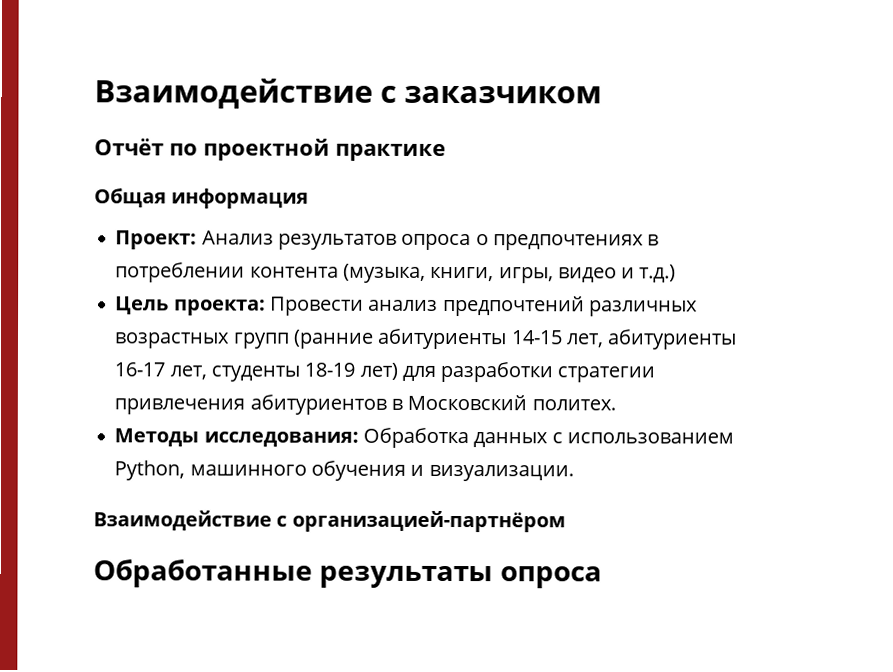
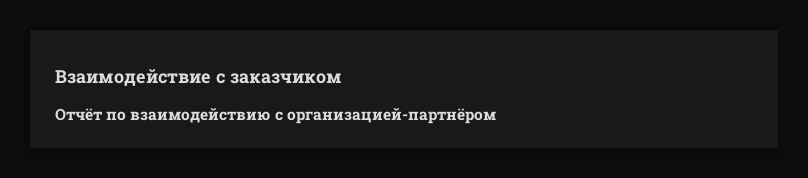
- Отчёт по проектной практике
- Общая информация
- Проект: Анализ результатов опроса о предпочтениях в потреблении контента (музыка, книги, игры, видео и т.д.)
- Цель проекта: Провести анализ предпочтений различных возрастных групп (ранние абитуриенты 14-15 лет, абитуриенты 16-17 лет, студенты 18-19 лет) для разработки стратегии привлечения абитуриентов в Московский политех.
- Методы исследования: Обработка данных с использованием Python, машинного обучения и визуализации.
- Взаимодействие с организацией-партнёром
+ Отчёт по взаимодействию с организацией-партнёром
- Обработанные результаты опроса

